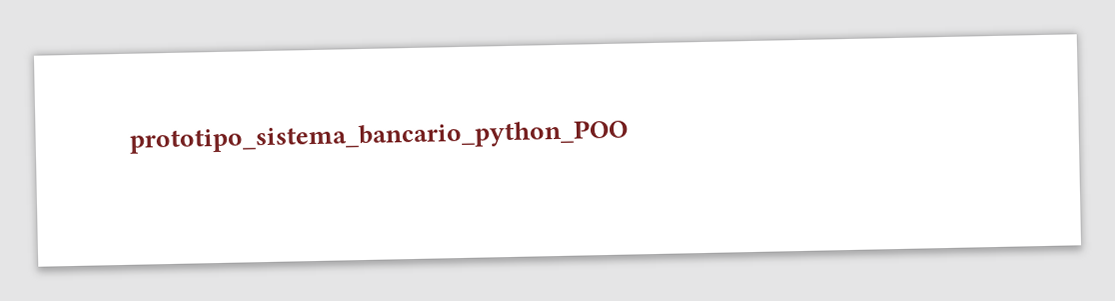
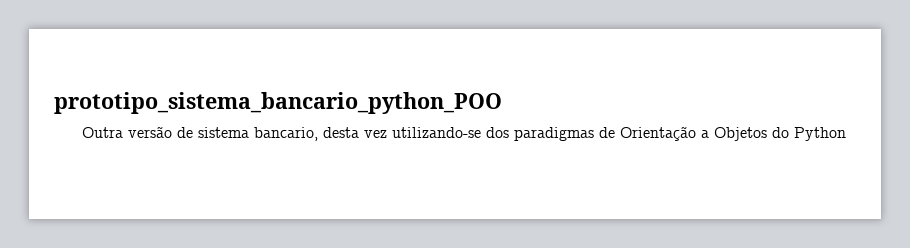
+ Outra versão de sistema bancario, desta vez utilizando-se dos paradigmas de Orientação a Objetos do Python

